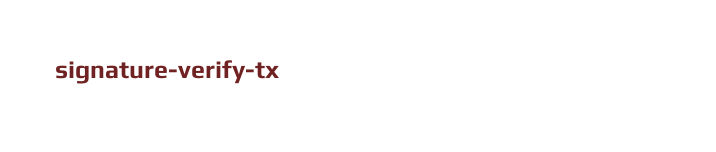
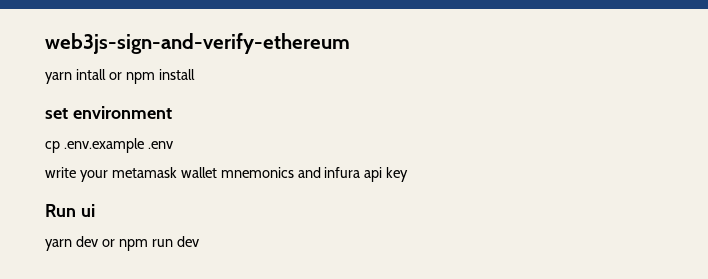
- signature-verify-tx
+ web3js-sign-and-verify-ethereum
+ yarn intall or npm install
+ set environment
+ cp .env.example .env
+ write your metamask wallet mnemonics and infura api key
+ Run ui
+ yarn dev or npm run dev

